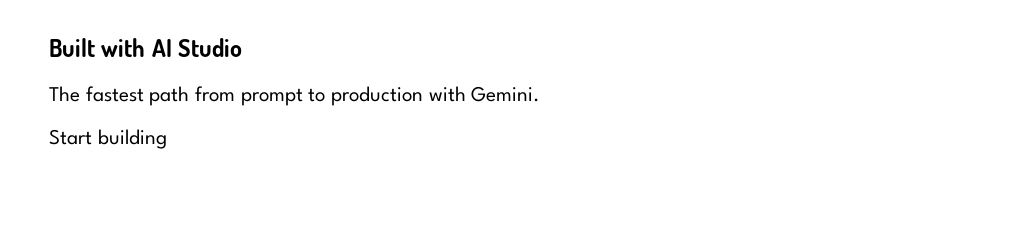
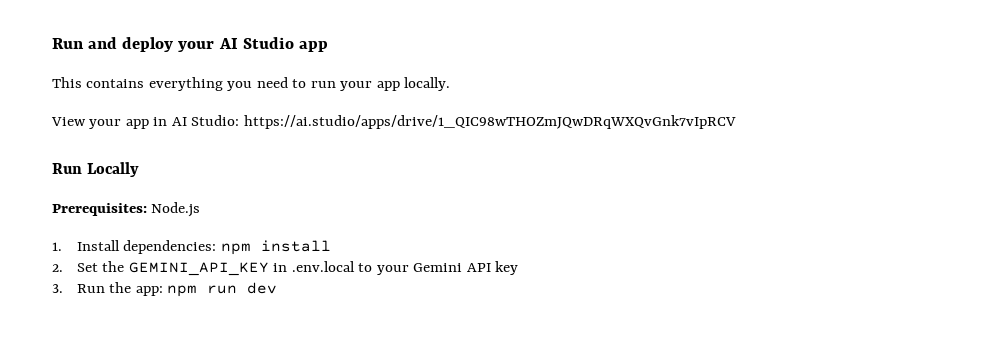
- Built with AI Studio
- The fastest path from prompt to production with Gemini.
- Start building
+ Run and deploy your AI Studio app
+ This contains everything you need to run your app locally.
+ View your app in AI Studio: https://ai.studio/apps/drive/1_QIC98wTHOZmJQwDRqWXQvGnk7vIpRCV
+ Run Locally
+ Prerequisites: Node.js
+ 1. Install dependencies: npm install
+ 2. Set the GEMINI_API_KEY in .env.local to your Gemini API key
+ 3. Run the app: npm run dev

